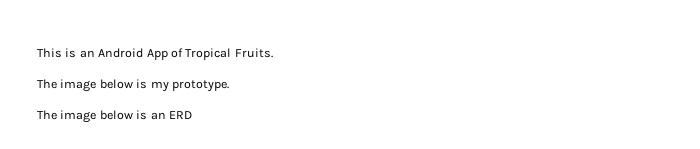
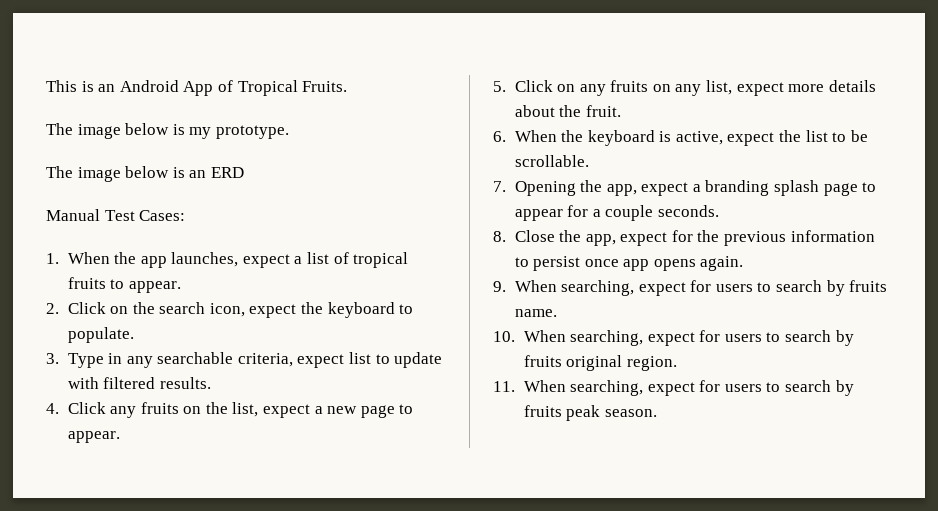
+ Manual Test Cases:
+ 1. When the app launches, expect a list of tropical fruits to appear.
+ 2. Click on the search icon, expect the keyboard to populate.
+ 3. Type in any searchable criteria, expect list to update with filtered results.
+ 4. Click any fruits on the list, expect a new page to appear.
+ 5. Click on any fruits on any list, expect more details about the fruit.
+ 6. When the keyboard is active, expect the list to be scrollable.
+ 7. Opening the app, expect a branding splash page to appear for a couple seconds.
+ 8. Close the app, expect for the previous information to persist once app opens again.
+ 9. When searching, expect for users to search by fruits name.
+ 10. When searching, expect for users to search by fruits original region.
+ 11. When searching, expect for users to search by fruits peak season.

